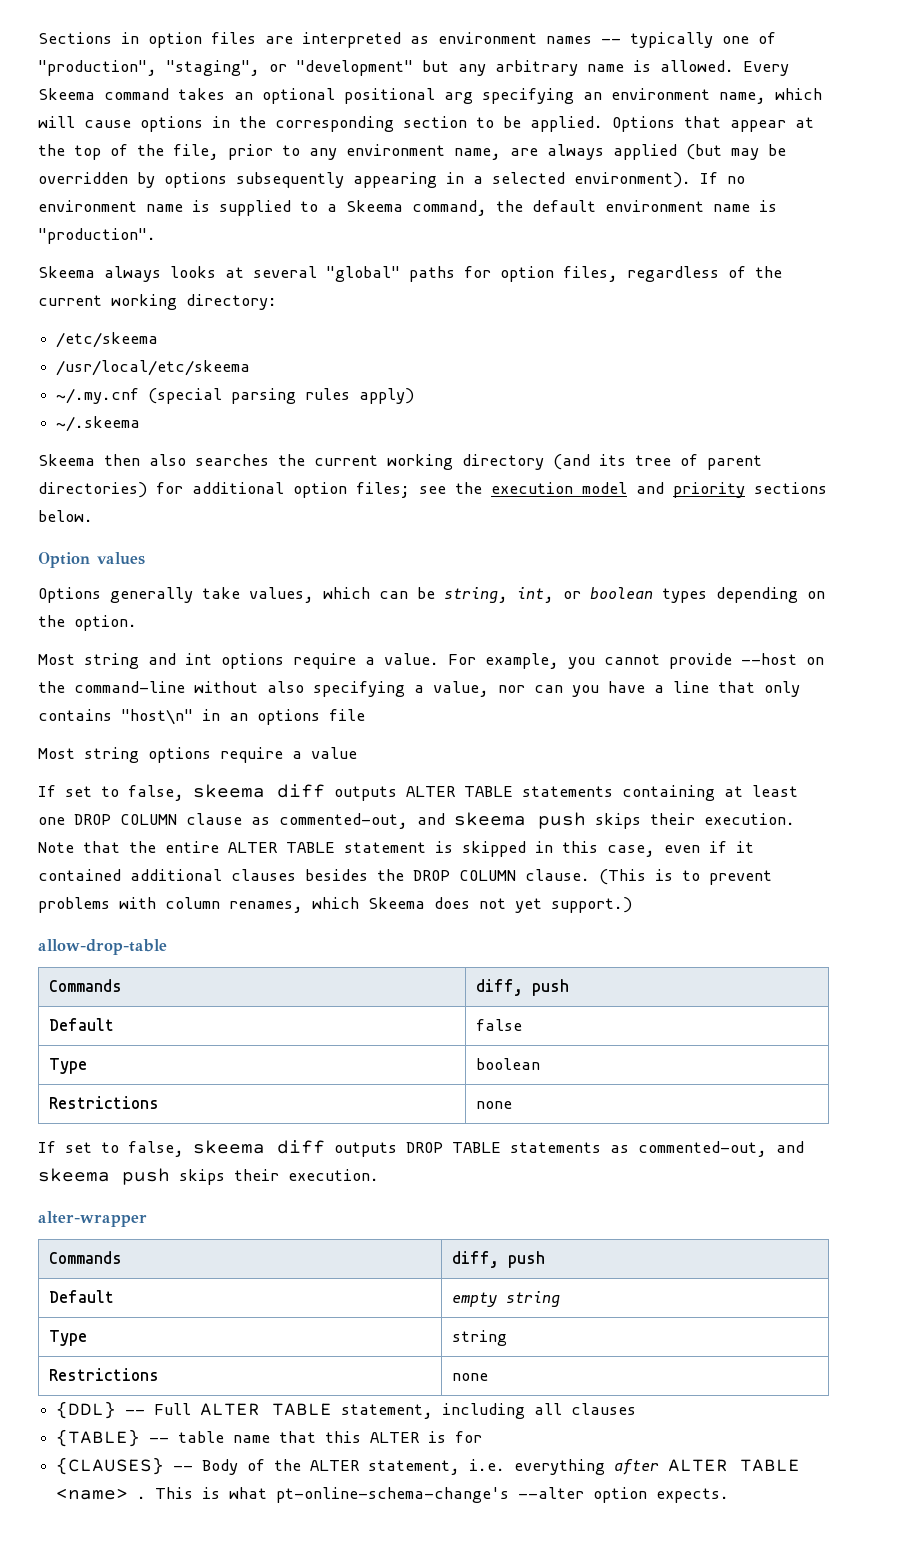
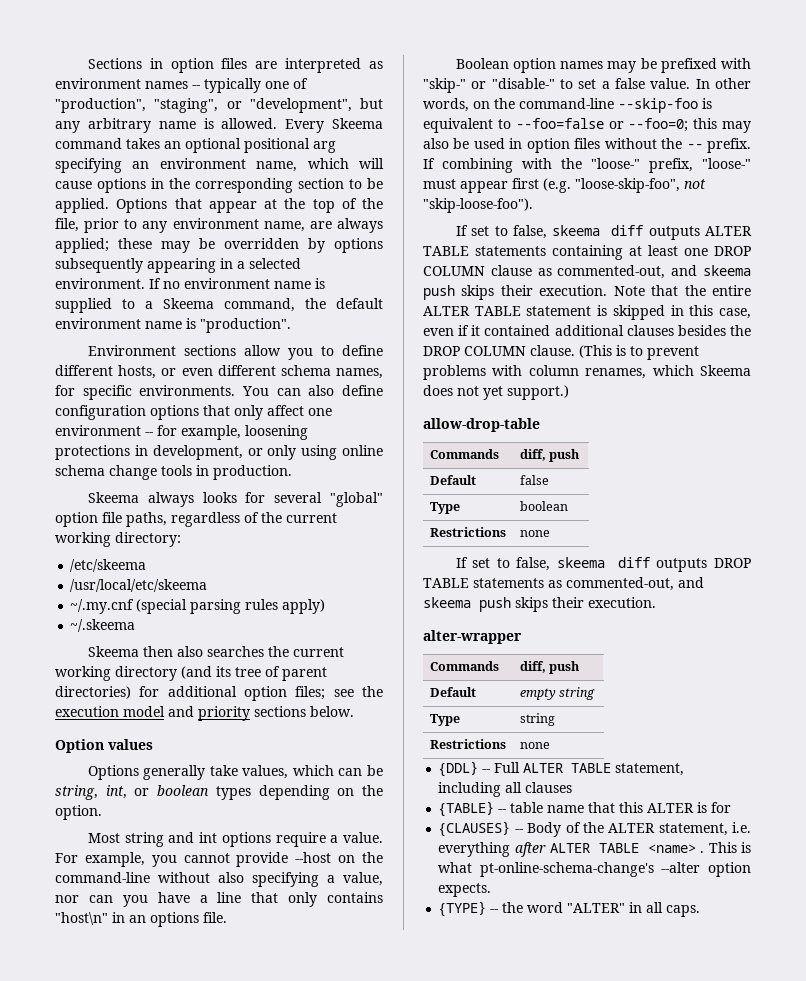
- Sections in option files are interpreted as environment names -- typically one of "production", "staging", or "development" but any arbitrary name is allowed.
+ Sections in option files are interpreted as environment names -- typically one of "production", "staging", or "development", but any arbitrary name is allowed.
- Options that appear at the top of the file, prior to any environment name, are always applied (but may be overridden by options subsequently appearing in a selected environment).
+ Options that appear at the top of the file, prior to any environment name, are always applied; these may be overridden by options subsequently appearing in a selected environment.
+ Environment sections allow you to define different hosts, or even different schema names, for specific environments. You can also define configuration options that only affect one environment -- for example, loosening protections in development, or only using online schema change tools in production.
- Skeema always looks at several "global" paths for option files, regardless of the current working directory:
+ Skeema always looks for several "global" option file paths, regardless of the current working directory:
- For example, you cannot provide --host on the command-line without also specifying a value, nor can you have a line that only contains "host\n" in an options file
- Most string options require a value
+ For example, you cannot provide --host on the command-line without also specifying a value, nor can you have a line that only contains "host\n" in an options file.
+ Boolean option names may be prefixed with "skip-" or "disable-" to set a false value. In other words, on the command-line --skip-foo is equivalent to --foo=false or --foo=0; this may also be used in option files without the -- prefix. If combining with the "loose-" prefix, "loose-" must appear first (e.g. "loose-skip-foo", not "skip-loose-foo").
+ {TYPE} -- the word "ALTER" in all caps.

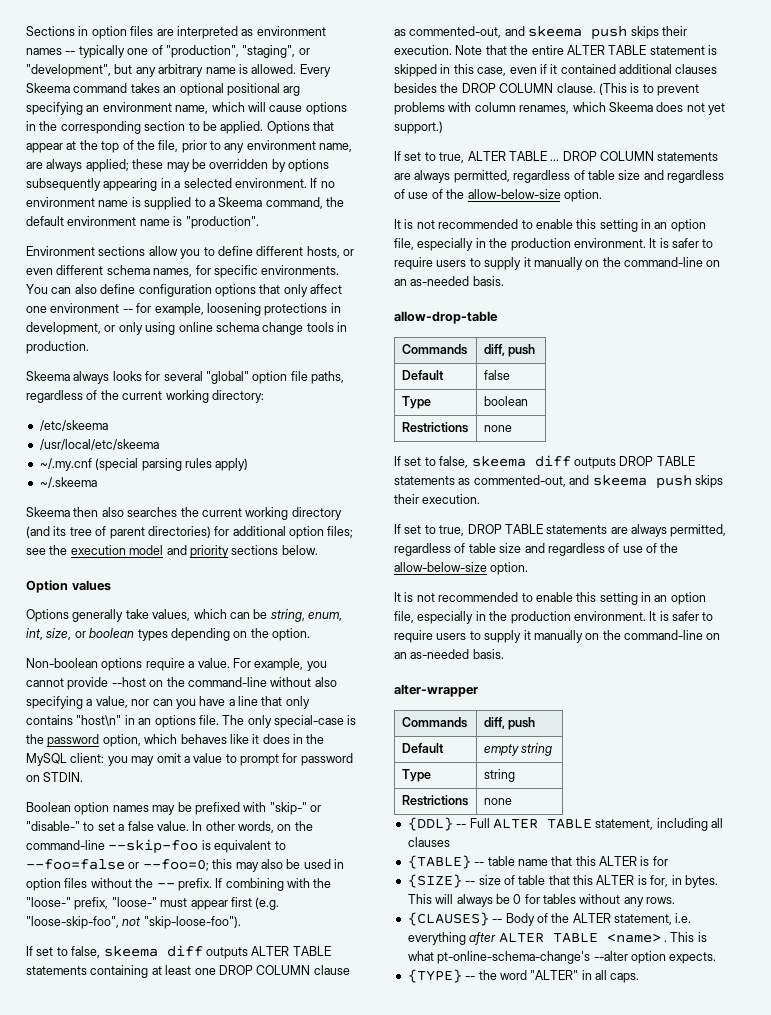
- Options generally take values, which can be string, int, or boolean types depending on the option.
+ Options generally take values, which can be string, enum, int, size, or boolean types depending on the option.
- Most string and int options require a value.
+ Non-boolean options require a value.
+ The only special-case is the password option, which behaves like it does in the MySQL client: you may omit a value to prompt for password on STDIN.
+ If set to true, ALTER TABLE ... DROP COLUMN statements are always permitted, regardless of table size and regardless of use of the allow-below-size option.
+ It is not recommended to enable this setting in an option file, especially in the production environment. It is safer to require users to supply it manually on the command-line on an as-needed basis.
+ If set to true, DROP TABLE statements are always permitted, regardless of table size and regardless of use of the allow-below-size option.
+ It is not recommended to enable this setting in an option file, especially in the production environment. It is safer to require users to supply it manually on the command-line on an as-needed basis.
+ {SIZE} -- size of table that this ALTER is for, in bytes. This will always be 0 for tables without any rows.

